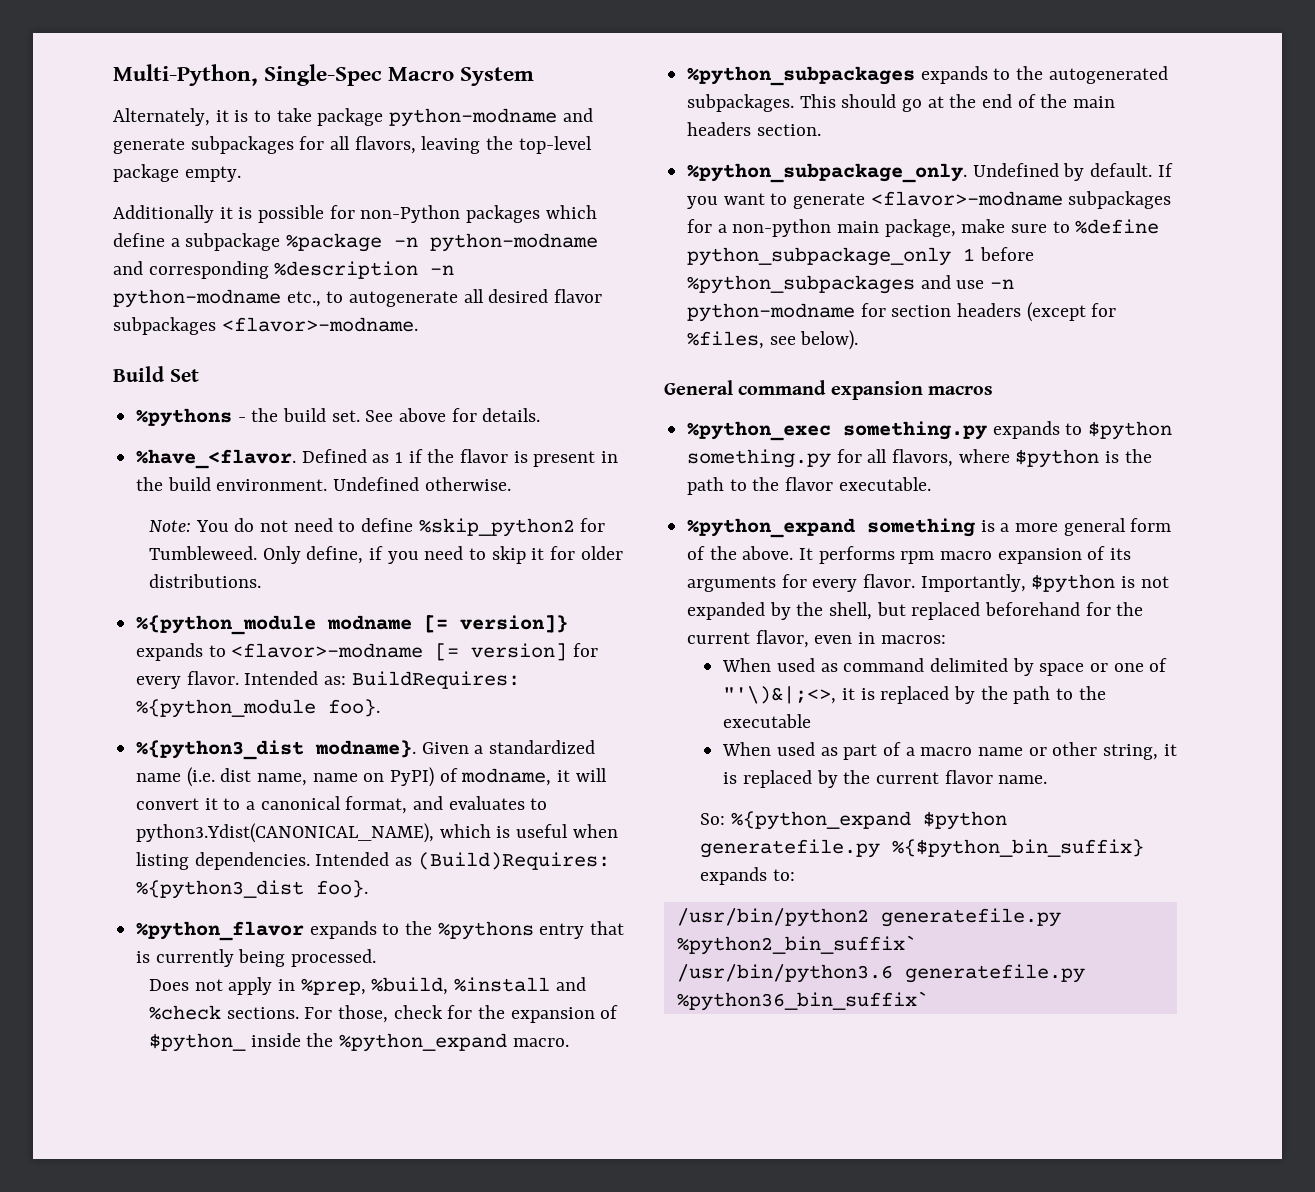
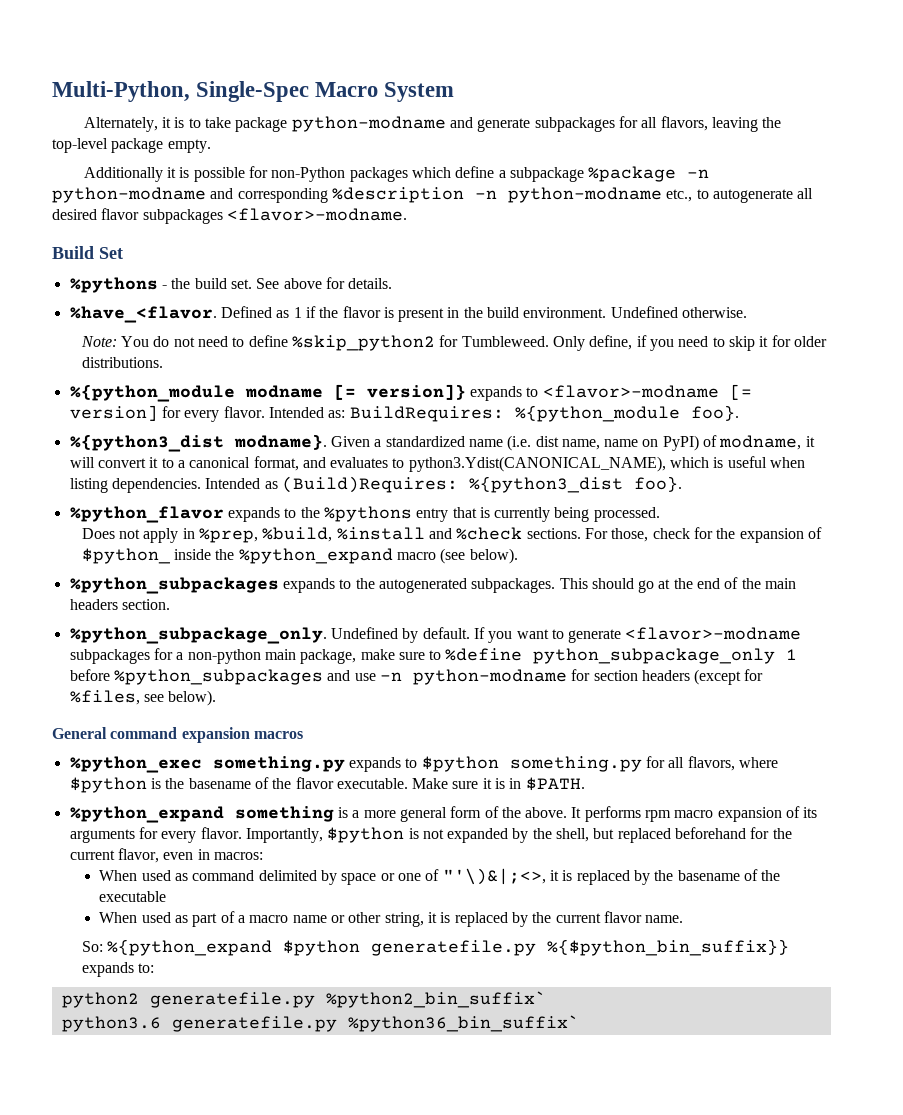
- For those, check for the expansion of $python_ inside the %python_expand macro.
+ For those, check for the expansion of $python_ inside the %python_expand macro (see below).
- %python_exec something.py expands to $python something.py for all flavors, where $python is the path to the flavor executable.
+ %python_exec something.py expands to $python something.py for all flavors, where $python is the basename of the flavor executable. Make sure it is in $PATH.
- When used as command delimited by space or one of "'\)&|;<>, it is replaced by the path to the executable
+ When used as command delimited by space or one of "'\)&|;<>, it is replaced by the basename of the executable
- So: %{python_expand $python generatefile.py %{$python_bin_suffix} expands to:
+ So: %{python_expand $python generatefile.py %{$python_bin_suffix}} expands to:
- /usr/bin/python2 generatefile.py %python2_bin_suffix`
+ python2 generatefile.py %python2_bin_suffix`
- /usr/bin/python3.6 generatefile.py %python36_bin_suffix`
+ python3.6 generatefile.py %python36_bin_suffix`

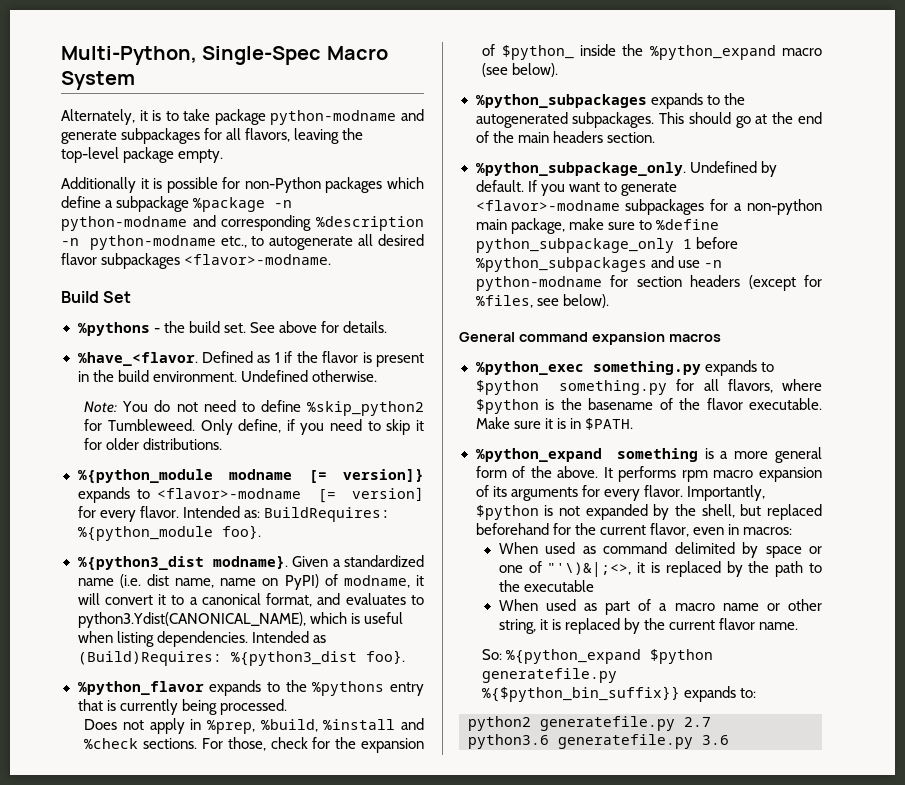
- When used as command delimited by space or one of "'\)&|;<>, it is replaced by the basename of the executable
+ When used as command delimited by space or one of "'\)&|;<>, it is replaced by the path to the executable
- python2 generatefile.py %python2_bin_suffix`
+ python2 generatefile.py 2.7
- python3.6 generatefile.py %python36_bin_suffix`
+ python3.6 generatefile.py 3.6

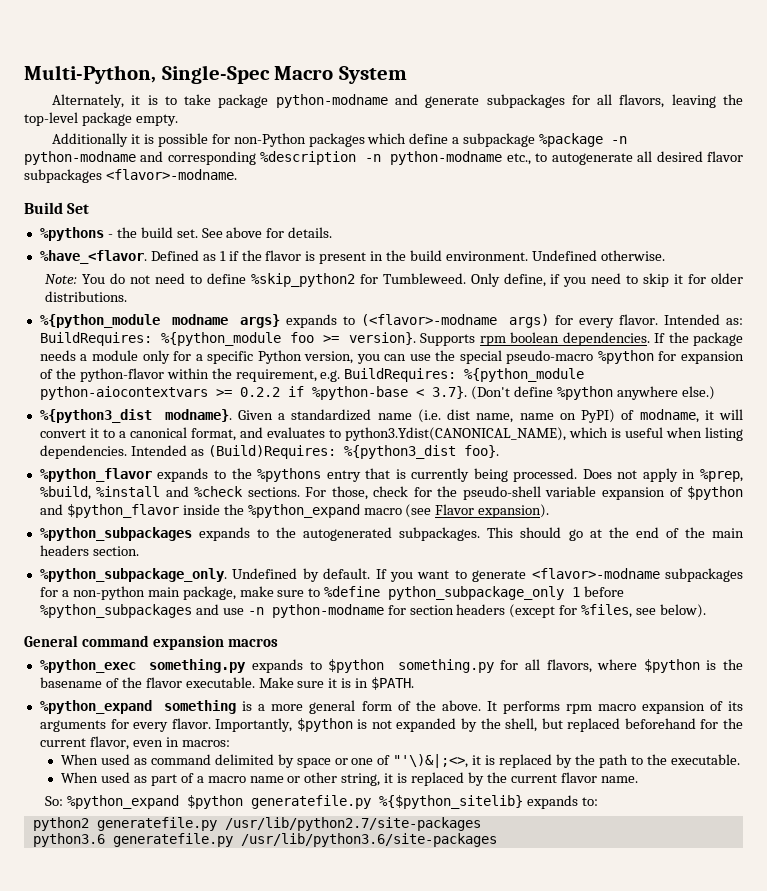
- %{python_module modname [= version]} expands to <flavor>-modname [= version] for every flavor.
+ %{python_module modname args} expands to (<flavor>-modname args) for every flavor.
- Intended as: BuildRequires: %{python_module foo}.
+ Intended as: BuildRequires: %{python_module foo >= version}. Supports rpm boolean dependencies. If the package needs a module only for a specific Python version, you can use the special pseudo-macro %python for expansion of the python-flavor within the requirement, e.g. BuildRequires: %{python_module python-aiocontextvars >= 0.2.2 if %python-base < 3.7}. (Don't define %python anywhere else.)
- %python_flavor expands to the %pythons entry that is currently being processed.
- Does not apply in %prep, %build, %install and %check sections.
+ %python_flavor expands to the %pythons entry that is currently being processed. Does not apply in %prep, %build, %install and %check sections.
- For those, check for the expansion of $python_ inside the %python_expand macro (see below).
+ For those, check for the pseudo-shell variable expansion of $python and $python_flavor inside the %python_expand macro (see Flavor expansion).
- When used as command delimited by space or one of "'\)&|;<>, it is replaced by the path to the executable
+ When used as command delimited by space or one of "'\)&|;<>, it is replaced by the path to the executable.
- So: %{python_expand $python generatefile.py %{$python_bin_suffix}} expands to:
+ So: %python_expand $python generatefile.py %{$python_sitelib} expands to:
- python2 generatefile.py 2.7
+ python2 generatefile.py /usr/lib/python2.7/site-packages
- python3.6 generatefile.py 3.6
+ python3.6 generatefile.py /usr/lib/python3.6/site-packages

